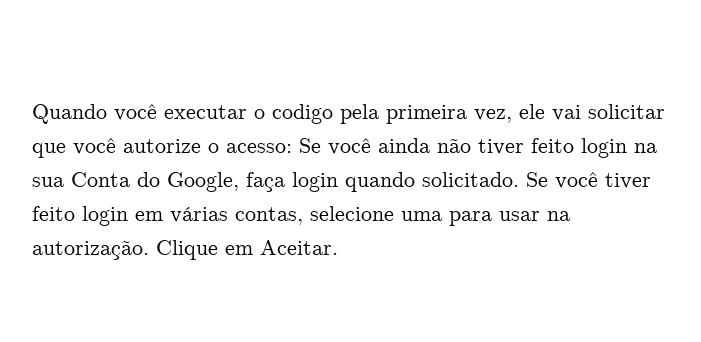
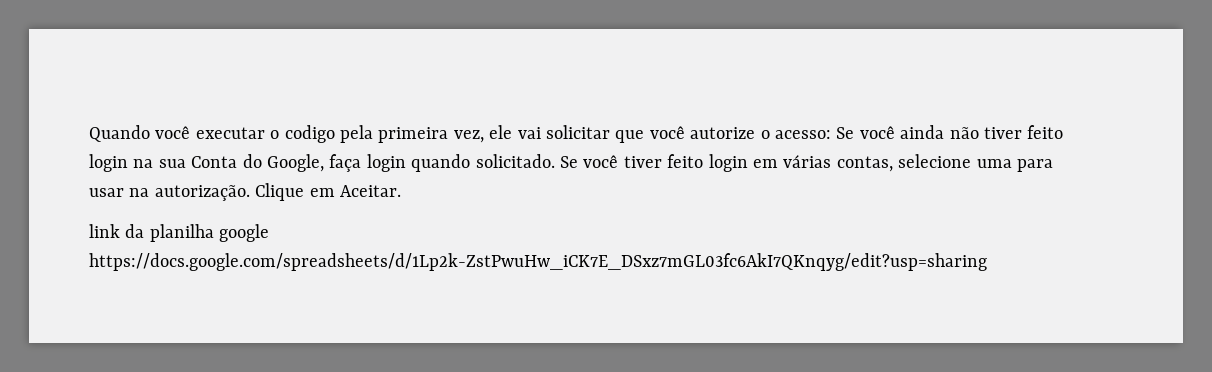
+ link da planilha google https://docs.google.com/spreadsheets/d/1Lp2k-ZstPwuHw_iCK7E_DSxz7mGL03fc6AkI7QKnqyg/edit?usp=sharing

